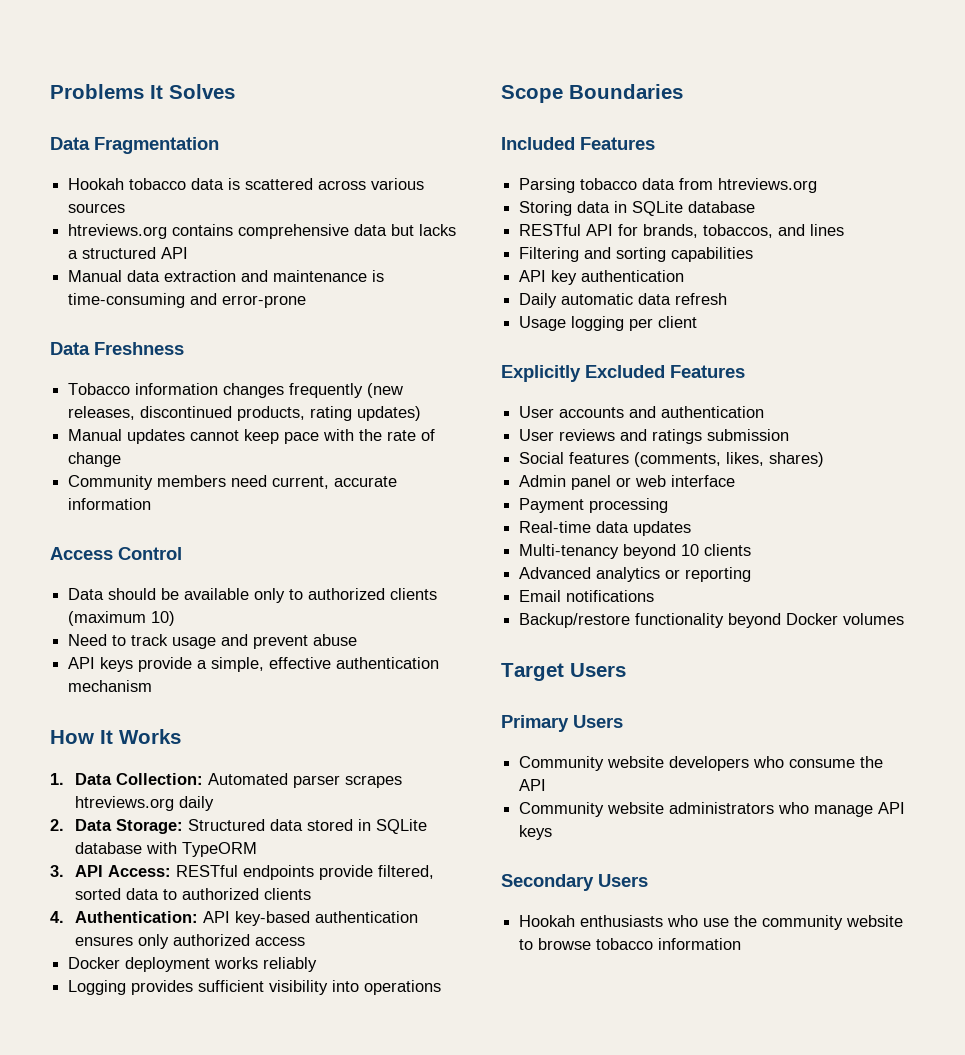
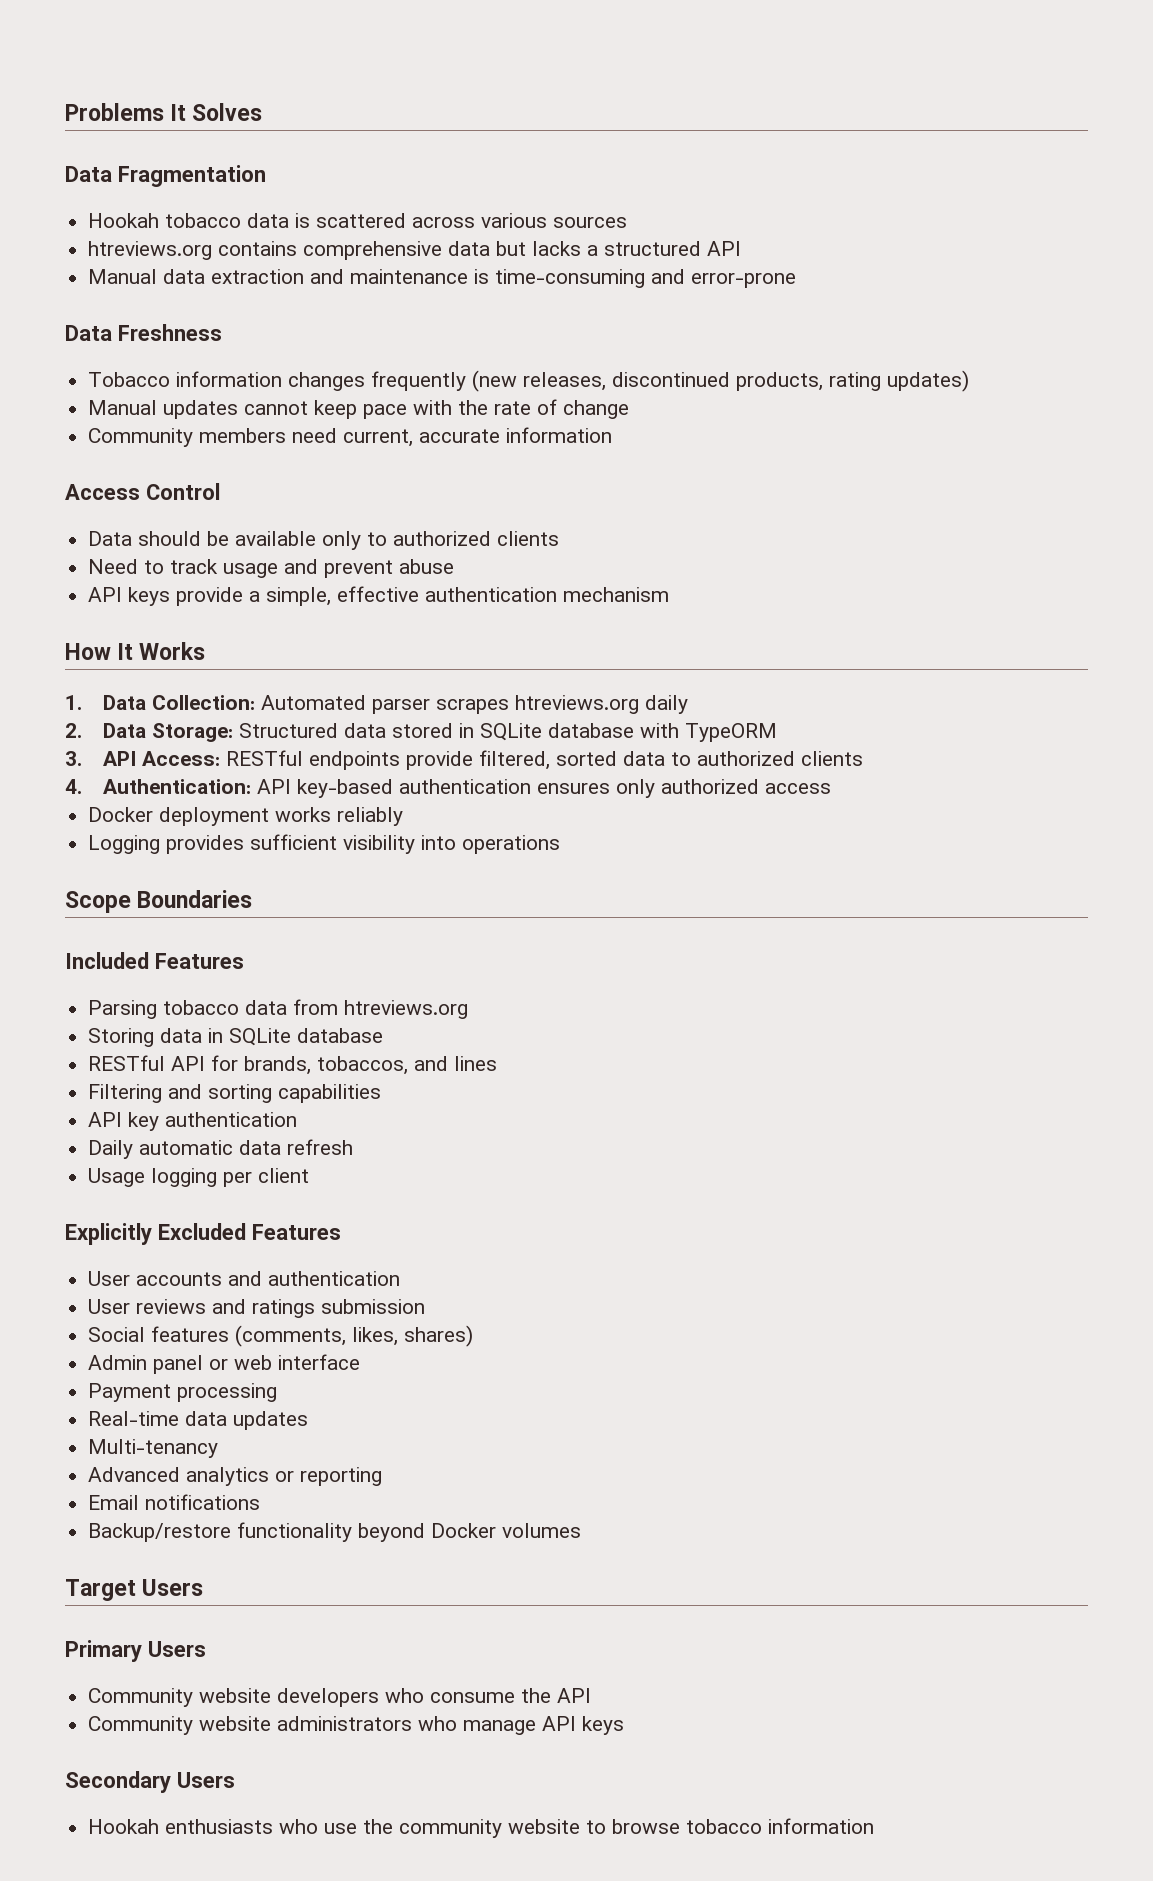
- Data should be available only to authorized clients (maximum 10)
+ Data should be available only to authorized clients
- Multi-tenancy beyond 10 clients
+ Multi-tenancy

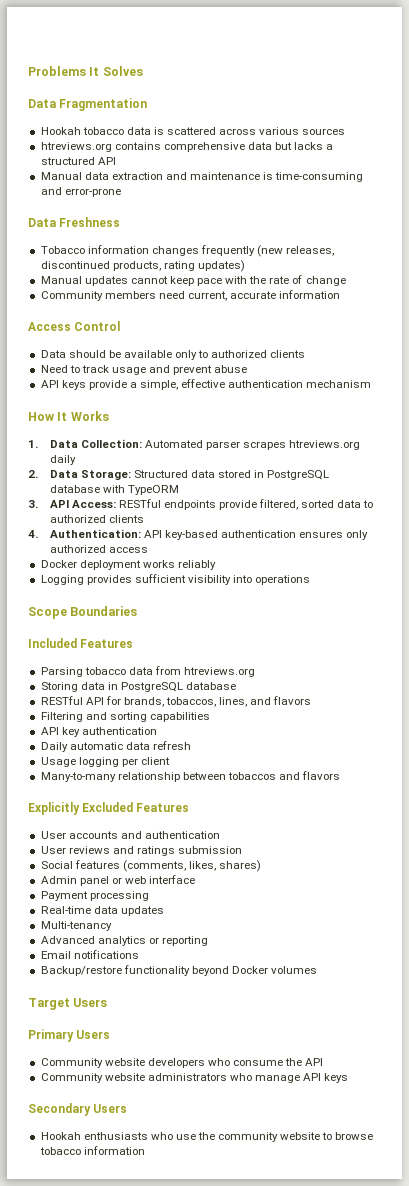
- 2. Data Storage: Structured data stored in SQLite database with TypeORM
+ 2. Data Storage: Structured data stored in PostgreSQL database with TypeORM
- Storing data in SQLite database
+ Storing data in PostgreSQL database
- RESTful API for brands, tobaccos, and lines
+ RESTful API for brands, tobaccos, lines, and flavors
+ Many-to-many relationship between tobaccos and flavors

